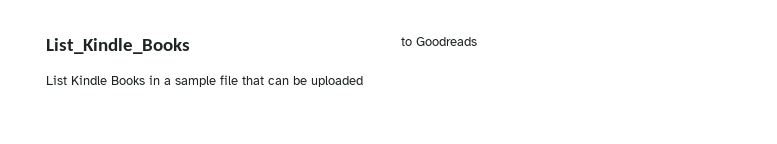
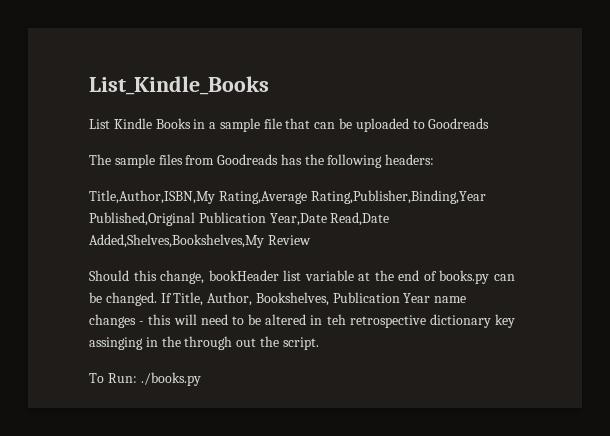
+ The sample files from Goodreads has the following headers:
+ Title,Author,ISBN,My Rating,Average Rating,Publisher,Binding,Year Published,Original Publication Year,Date Read,Date Added,Shelves,Bookshelves,My Review
+ Should this change, bookHeader list variable at the end of books.py can be changed. If Title, Author, Bookshelves, Publication Year name changes - this will need to be altered in teh retrospective dictionary key assinging in the through out the script.
+ To Run: ./books.py

